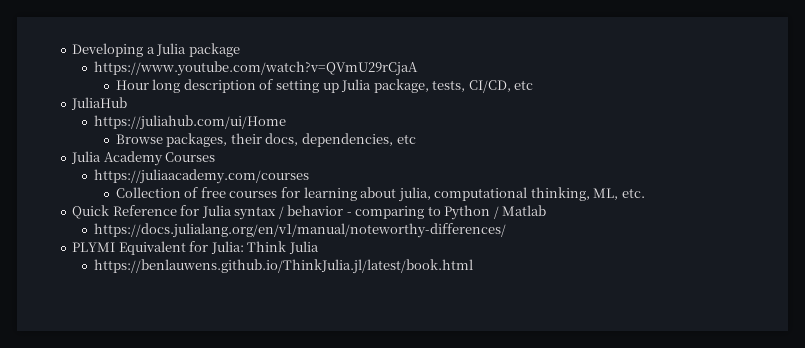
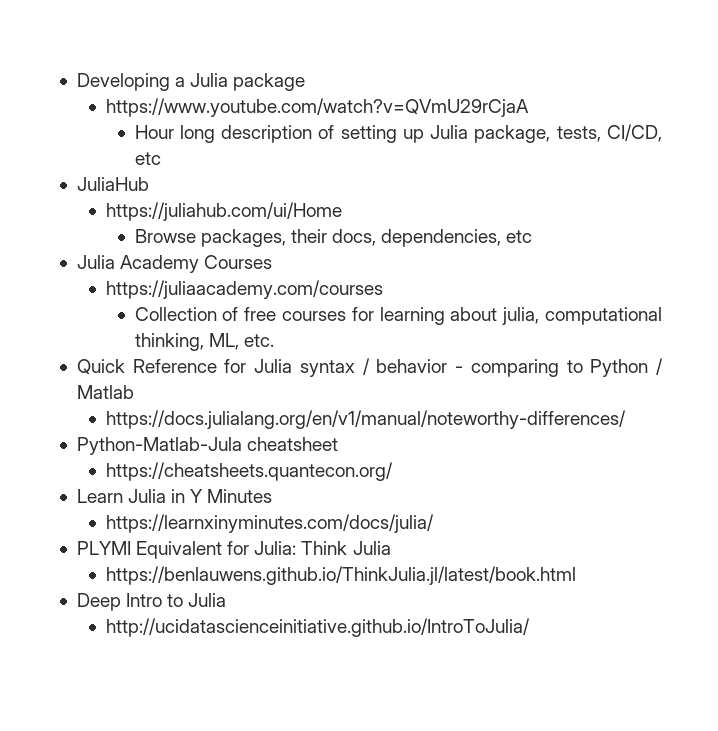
+ Python-Matlab-Jula cheatsheet
+ https://cheatsheets.quantecon.org/
+ Learn Julia in Y Minutes
+ https://learnxinyminutes.com/docs/julia/
+ Deep Intro to Julia
+ http://ucidatascienceinitiative.github.io/IntroToJulia/

